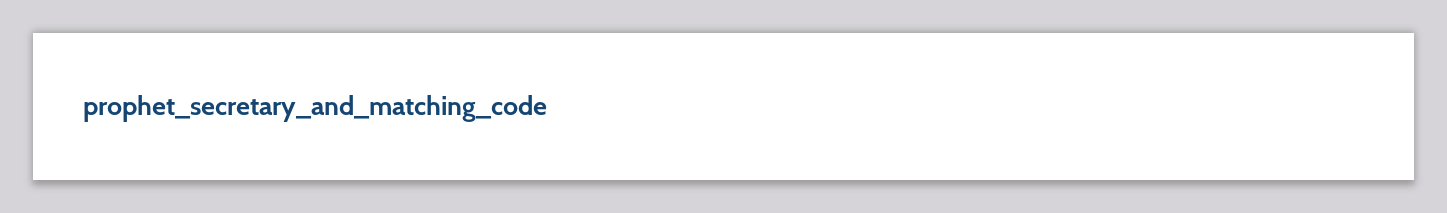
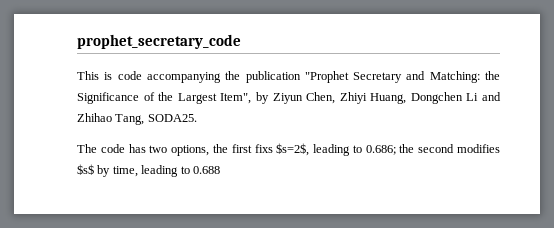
- prophet_secretary_and_matching_code
+ prophet_secretary_code
+ This is code accompanying the publication "Prophet Secretary and Matching: the Significance of the Largest Item", by Ziyun Chen, Zhiyi Huang, Dongchen Li and Zhihao Tang, SODA25.
+ The code has two options, the first fixs $s=2$, leading to 0.686; the second modifies $s$ by time, leading to 0.688

